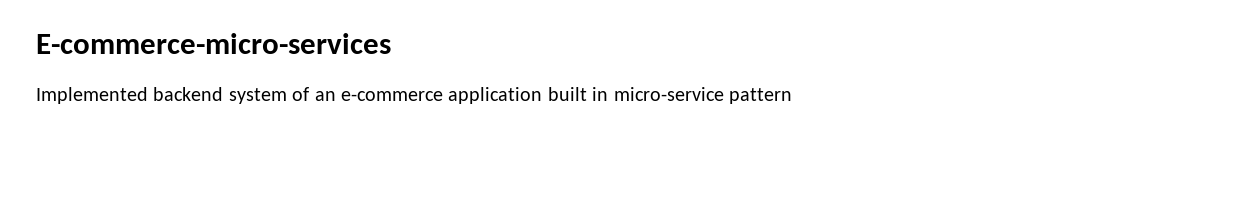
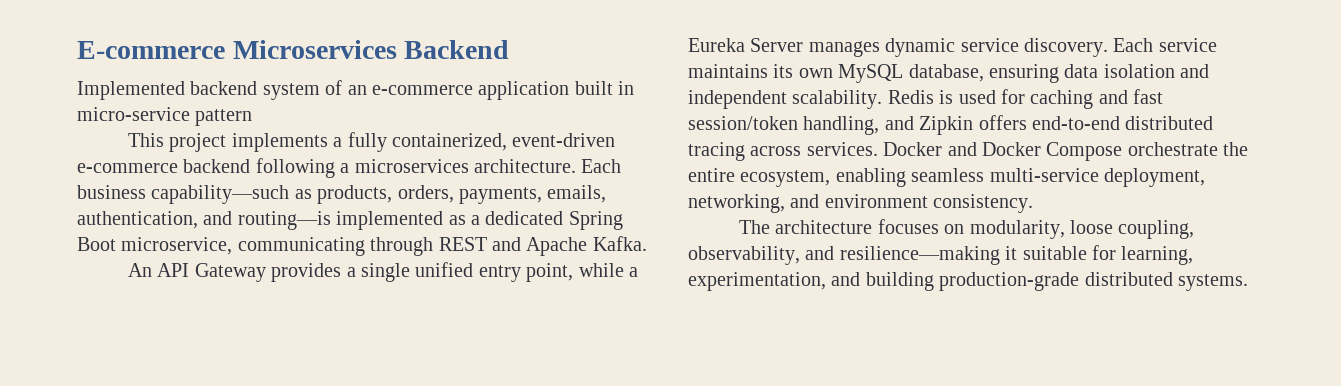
- E-commerce-micro-services
+ E-commerce Microservices Backend
+ This project implements a fully containerized, event-driven e-commerce backend following a microservices architecture. Each business capability—such as products, orders, payments, emails, authentication, and routing—is implemented as a dedicated Spring Boot microservice, communicating through REST and Apache Kafka.
+ An API Gateway provides a single unified entry point, while a Eureka Server manages dynamic service discovery. Each service maintains its own MySQL database, ensuring data isolation and independent scalability. Redis is used for caching and fast session/token handling, and Zipkin offers end-to-end distributed tracing across services. Docker and Docker Compose orchestrate the entire ecosystem, enabling seamless multi-service deployment, networking, and environment consistency.
+ The architecture focuses on modularity, loose coupling, observability, and resilience—making it suitable for learning, experimentation, and building production-grade distributed systems.

